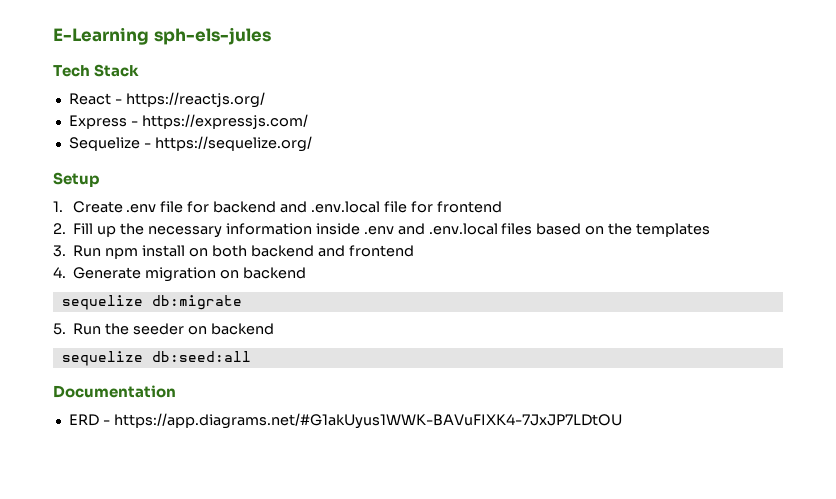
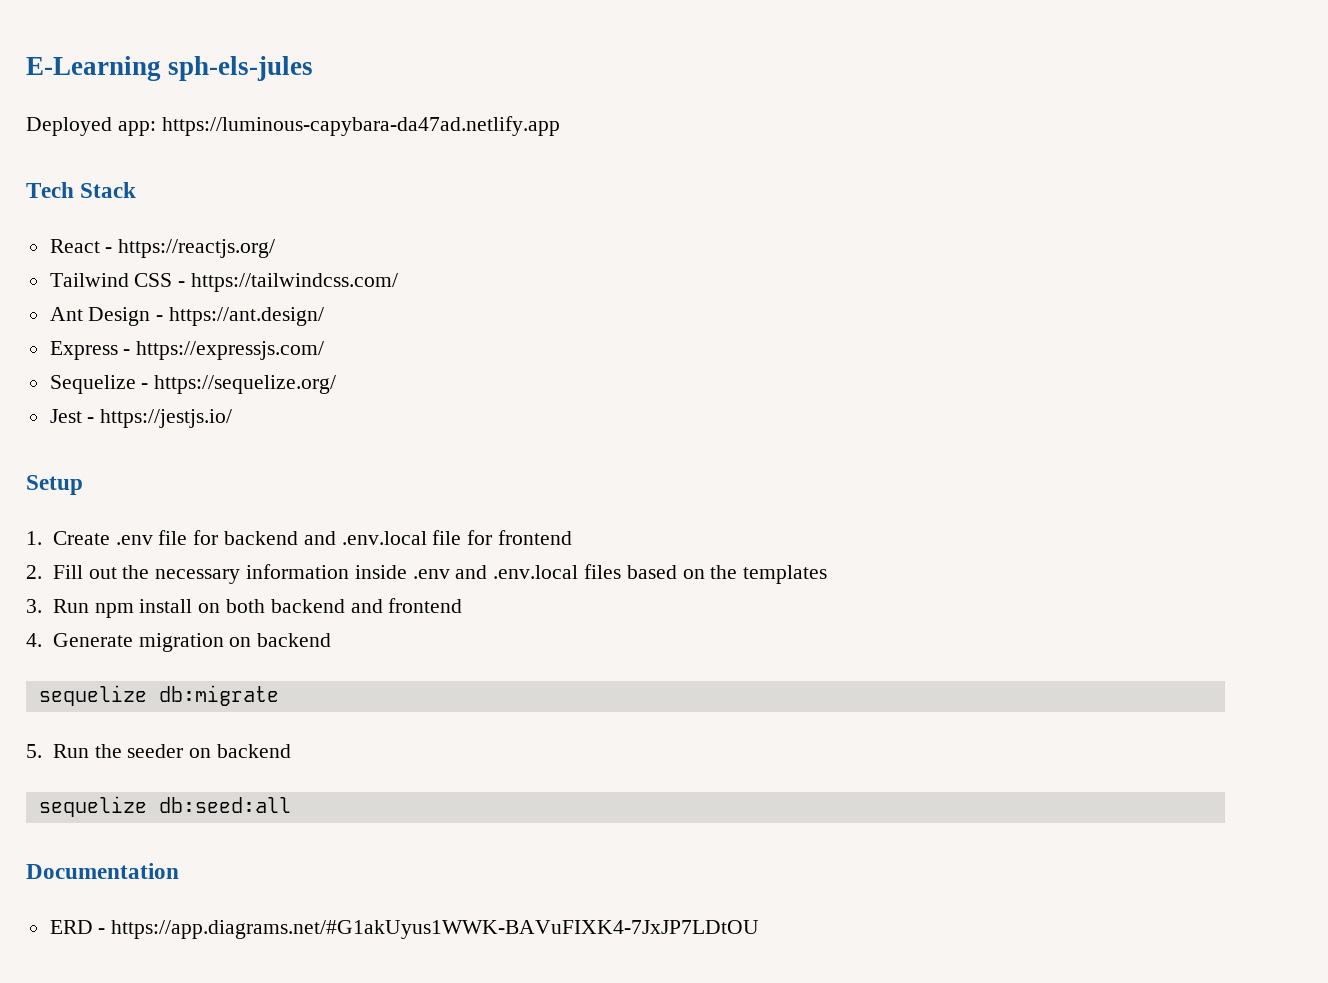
+ Deployed app: https://luminous-capybara-da47ad.netlify.app
+ Tailwind CSS - https://tailwindcss.com/
+ Ant Design - https://ant.design/
+ Jest - https://jestjs.io/
- 2. Fill up the necessary information inside .env and .env.local files based on the templates
+ 2. Fill out the necessary information inside .env and .env.local files based on the templates

